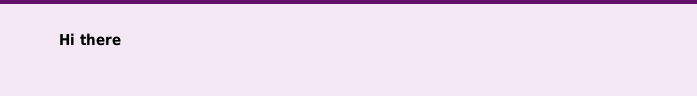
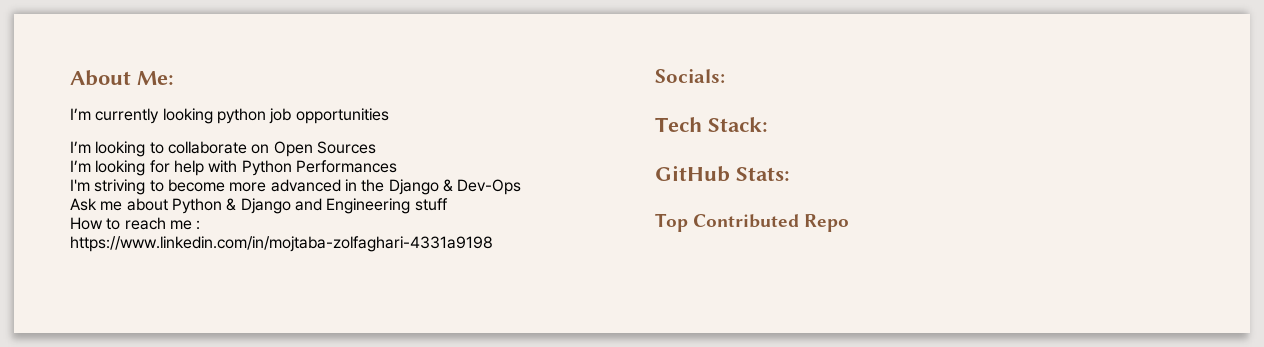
- Hi there
+ About Me:
+ I’m currently looking python job opportunities
+ I’m looking to collaborate on Open Sources
+ I’m looking for help with Python Performances
+ I'm striving to become more advanced in the Django & Dev-Ops
+ Ask me about Python & Django and Engineering stuff
+ How to reach me : https://www.linkedin.com/in/mojtaba-zolfaghari-4331a9198
+ Socials:
+ Tech Stack:
+ GitHub Stats:
+ Top Contributed Repo

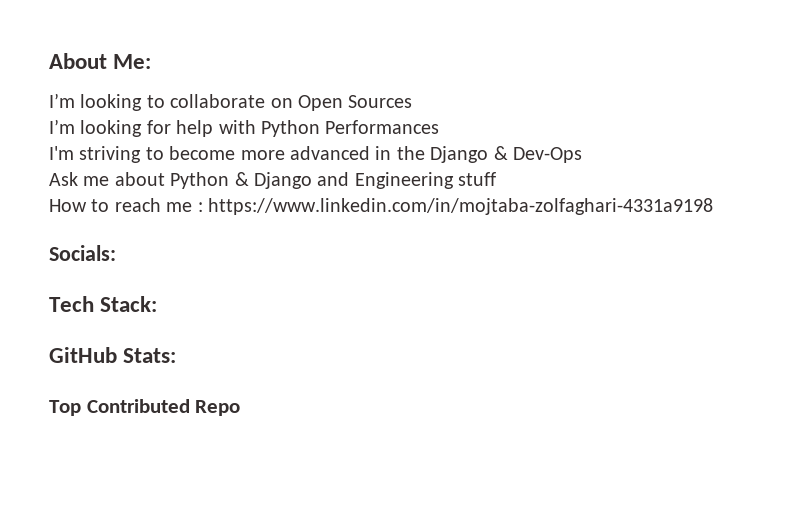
- I’m currently looking python job opportunities

